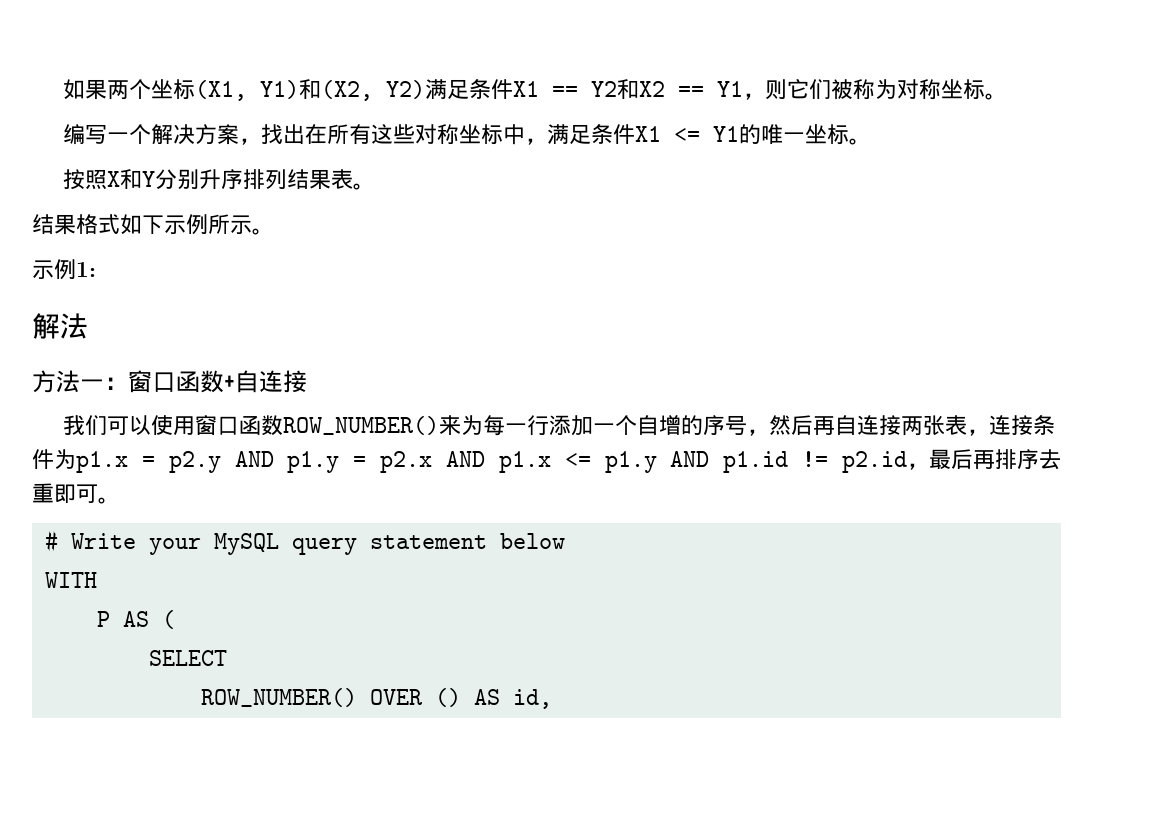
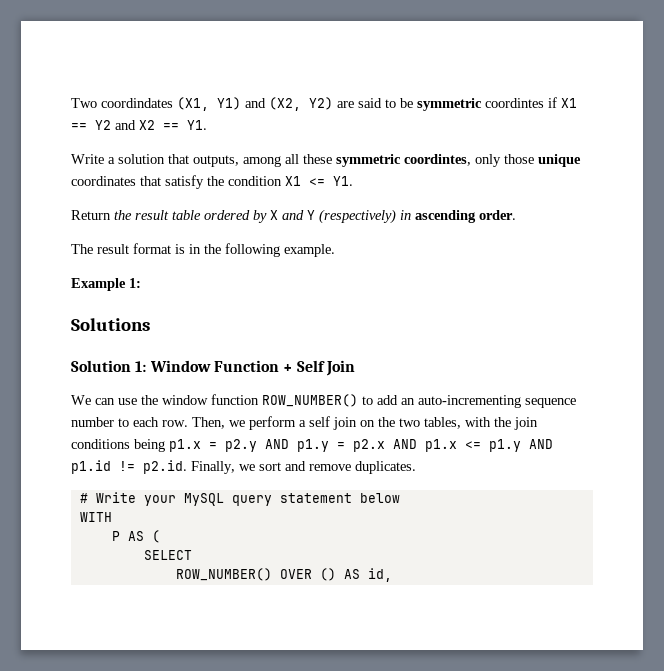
- 如果两个坐标(X1, Y1)和(X2, Y2)满足条件X1 == Y2和X2 == Y1，则它们被称为对称坐标。
- 编写一个解决方案，找出在所有这些对称坐标中，满足条件X1 <= Y1的唯一坐标。
- 按照X和Y分别升序排列结果表。
- 结果格式如下示例所示。
- 示例1:
- 解法
- 方法一：窗口函数+自连接
- 我们可以使用窗口函数ROW_NUMBER()来为每一行添加一个自增的序号，然后再自连接两张表，连接条件为p1.x = p2.y AND p1.y = p2.x AND p1.x <= p1.y AND p1.id != p2.id，最后再排序去重即可。
+ Two coordindates (X1, Y1) and (X2, Y2) are said to be symmetric coordintes if X1 == Y2 and X2 == Y1.
+ Write a solution that outputs, among all these symmetric coordintes, only those unique coordinates that satisfy the condition X1 <= Y1.
+ Return the result table ordered by X and Y (respectively) in ascending order.
+ The result format is in the following example.
+ Example 1:
+ Solutions
+ Solution 1: Window Function + Self Join
+ We can use the window function ROW_NUMBER() to add an auto-incrementing sequence number to each row. Then, we perform a self join on the two tables, with the join conditions being p1.x = p2.y AND p1.y = p2.x AND p1.x <= p1.y AND p1.id != p2.id. Finally, we sort and remove duplicates.

